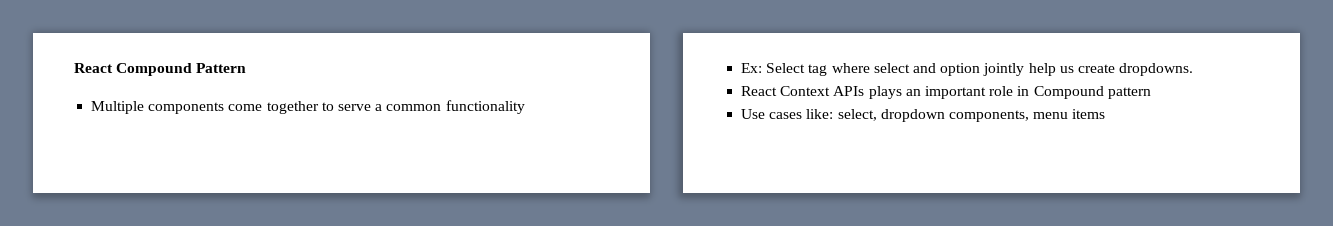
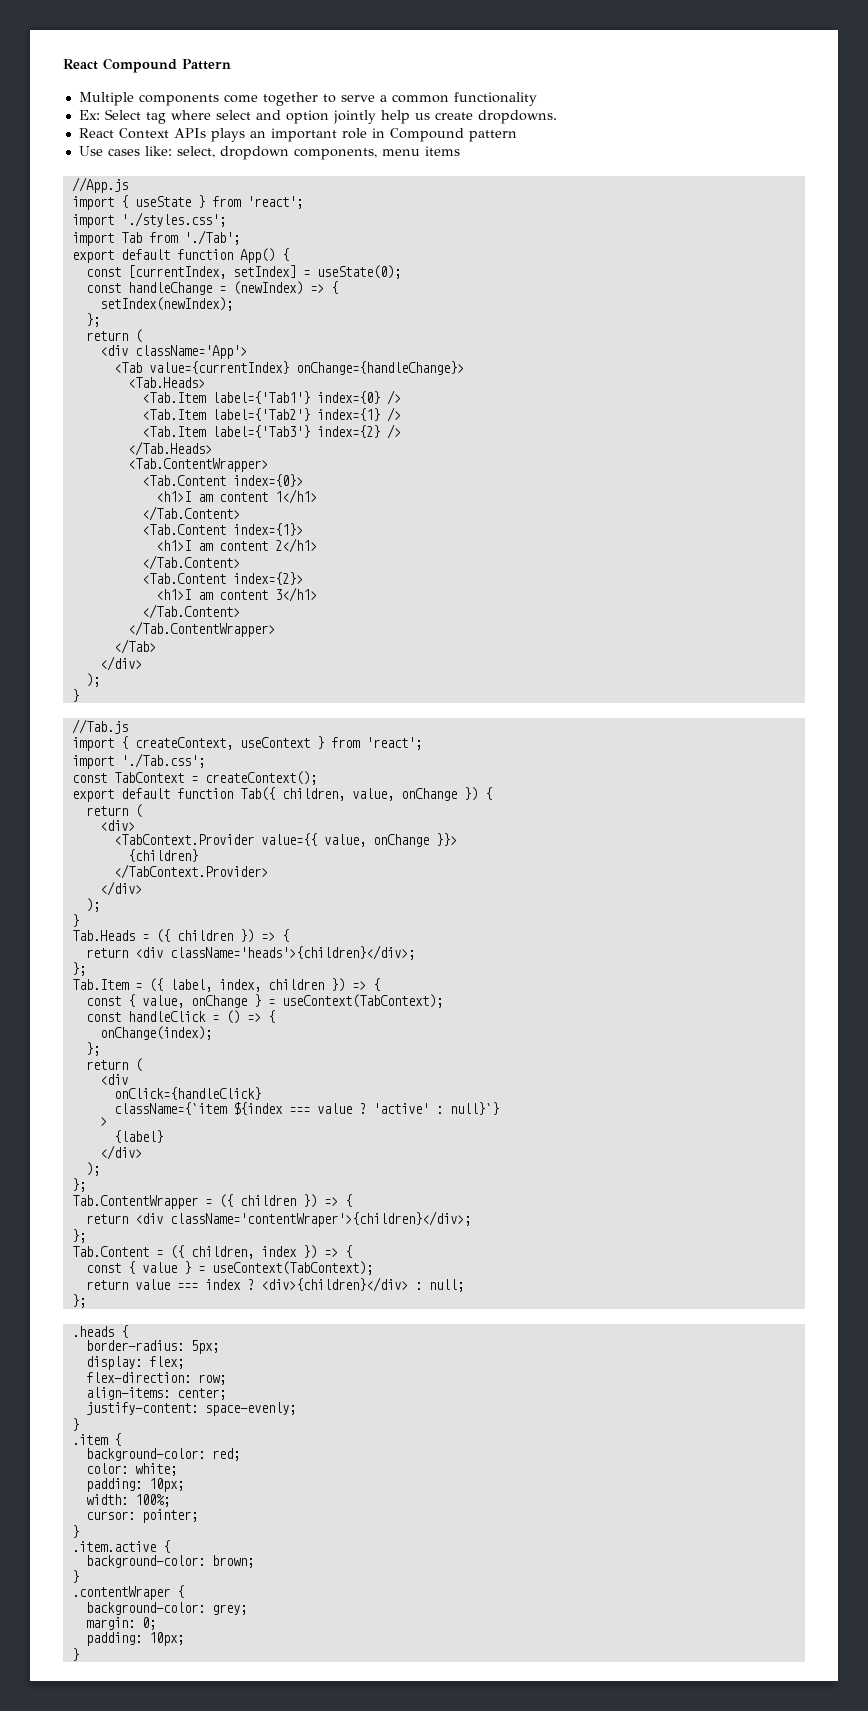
+ //App.js
+ import { useState } from 'react';
+ import './styles.css';
+ import Tab from './Tab';
+ export default function App() {
+ const [currentIndex, setIndex] = useState(0);
+ const handleChange = (newIndex) => {
+ setIndex(newIndex);
+ };
+ return (
+ <div className='App'>
+ <Tab value={currentIndex} onChange={handleChange}>
+ <Tab.Heads>
+ <Tab.Item label={'Tab1'} index={0} />
+ <Tab.Item label={'Tab2'} index={1} />
+ <Tab.Item label={'Tab3'} index={2} />
+ </Tab.Heads>
+ <Tab.ContentWrapper>
+ <Tab.Content index={0}>
+ <h1>I am content 1</h1>
+ </Tab.Content>
+ <Tab.Content index={1}>
+ <h1>I am content 2</h1>
+ </Tab.Content>
+ <Tab.Content index={2}>
+ <h1>I am content 3</h1>
+ </Tab.Content>
+ </Tab.ContentWrapper>
+ </Tab>
+ </div>
+ );
+ }
+ //Tab.js
+ import { createContext, useContext } from 'react';
+ import './Tab.css';
+ const TabContext = createContext();
+ export default function Tab({ children, value, onChange }) {
+ return (
+ <div>
+ <TabContext.Provider value={{ value, onChange }}>
+ {children}
+ </TabContext.Provider>
+ </div>
+ );
+ }
+ Tab.Heads = ({ children }) => {
+ return <div className='heads'>{children}</div>;
+ };
+ Tab.Item = ({ label, index, children }) => {
+ const { value, onChange } = useContext(TabContext);
+ const handleClick = () => {
+ onChange(index);
+ };
+ return (
+ <div
+ onClick={handleClick}
+ className={`item ${index === value ? 'active' : null}`}
+ >
+ {label}
+ </div>
+ );
+ };
+ Tab.ContentWrapper = ({ children }) => {
+ return <div className='contentWraper'>{children}</div>;
+ };
+ Tab.Content = ({ children, index }) => {
+ const { value } = useContext(TabContext);
+ return value === index ? <div>{children}</div> : null;
+ };
+ .heads {
+ border-radius: 5px;
+ display: flex;
+ flex-direction: row;
+ align-items: center;
+ justify-content: space-evenly;
+ }
+ .item {
+ background-color: red;
+ color: white;
+ padding: 10px;
+ width: 100%;
+ cursor: pointer;
+ }
+ .item.active {
+ background-color: brown;
+ }
+ .contentWraper {
+ background-color: grey;
+ margin: 0;
+ padding: 10px;
+ }

